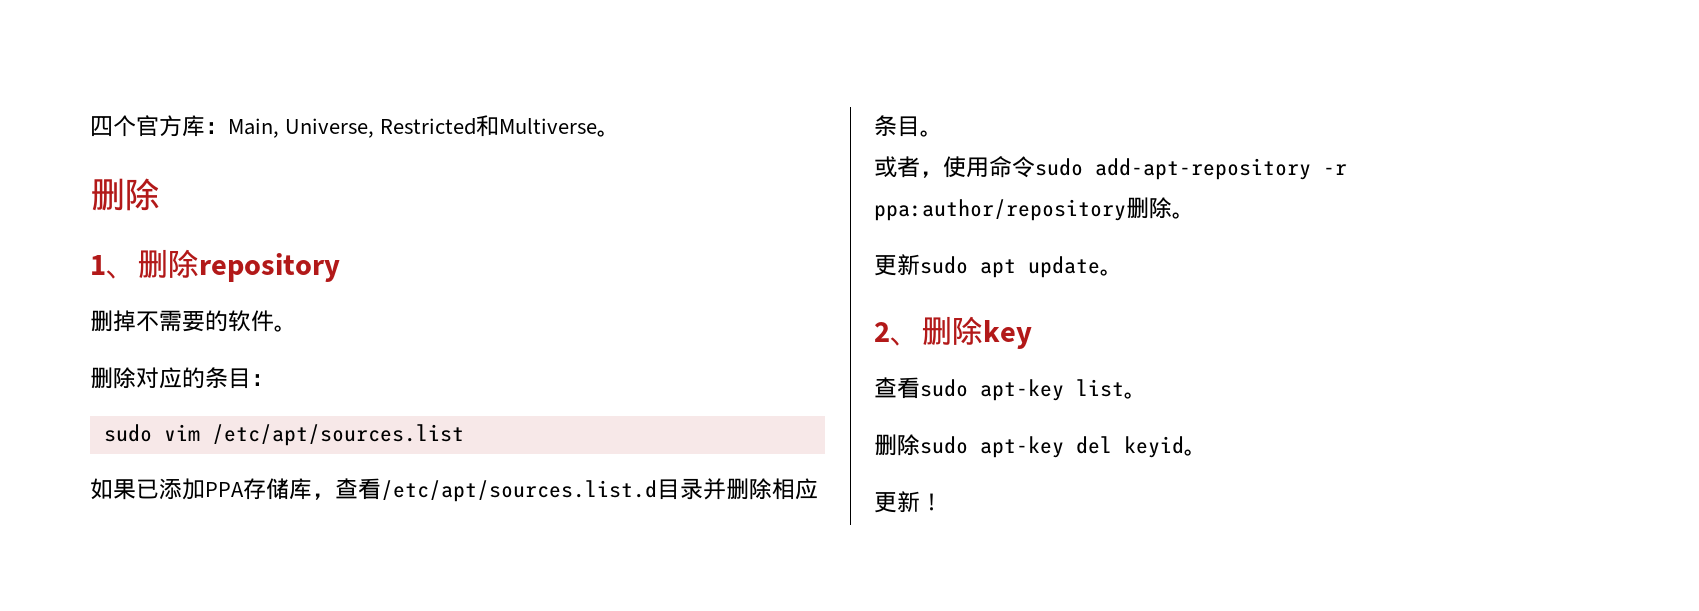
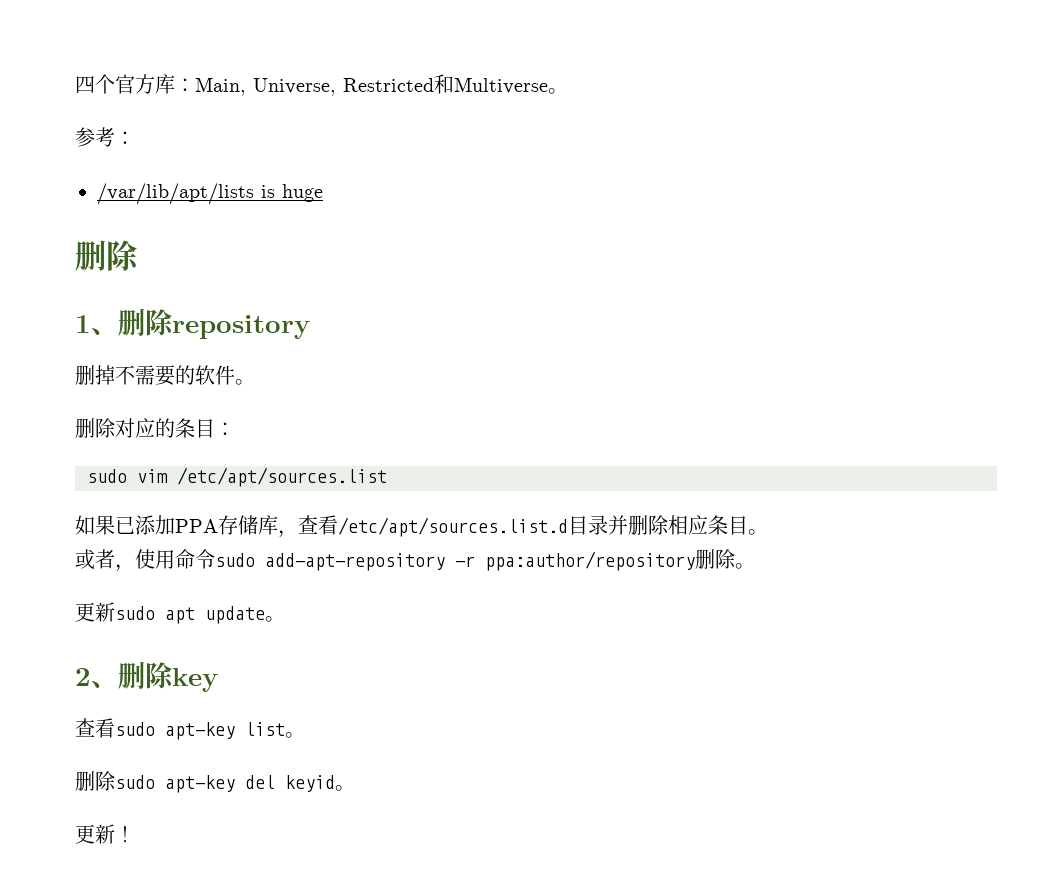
+ 参考：
+ /var/lib/apt/lists is huge

